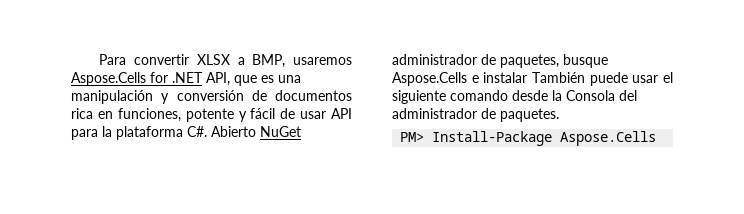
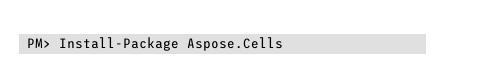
- Para convertir XLSX a BMP, usaremos Aspose.Cells for .NET API, que es una manipulación y conversión de documentos rica en funciones, potente y fácil de usar API para la plataforma C#. Abierto NuGet administrador de paquetes, busque Aspose.Cells e instalar También puede usar el siguiente comando desde la Consola del administrador de paquetes.

